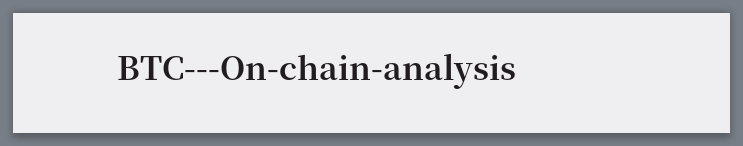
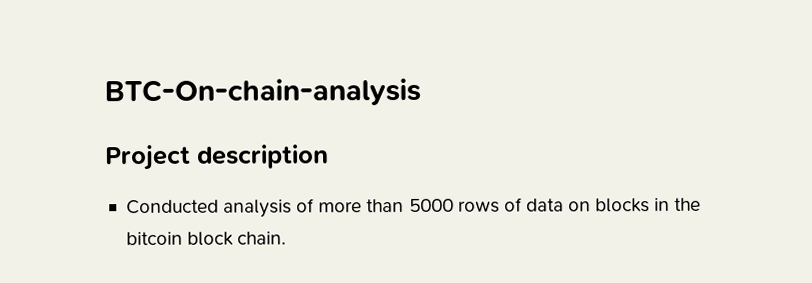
- BTC---On-chain-analysis
+ BTC-On-chain-analysis
+ Project description
+ Conducted analysis of more than 5000 rows of data on blocks in the bitcoin block chain.

